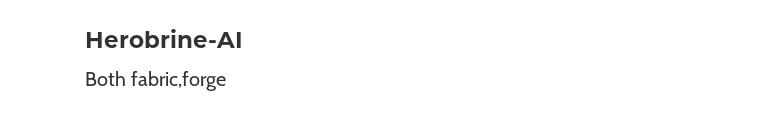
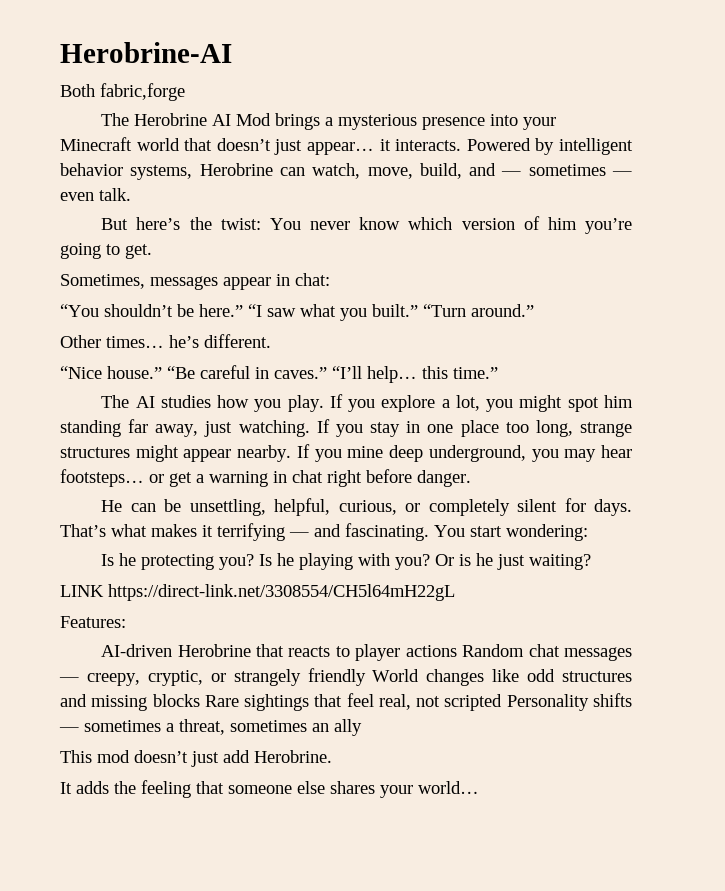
+ The Herobrine AI Mod brings a mysterious presence into your Minecraft world that doesn’t just appear… it interacts. Powered by intelligent behavior systems, Herobrine can watch, move, build, and — sometimes — even talk.
+ But here’s the twist: You never know which version of him you’re going to get.
+ Sometimes, messages appear in chat:
+ “You shouldn’t be here.” “I saw what you built.” “Turn around.”
+ Other times… he’s different.
+ “Nice house.” “Be careful in caves.” “I’ll help… this time.”
+ The AI studies how you play. If you explore a lot, you might spot him standing far away, just watching. If you stay in one place too long, strange structures might appear nearby. If you mine deep underground, you may hear footsteps… or get a warning in chat right before danger.
+ He can be unsettling, helpful, curious, or completely silent for days. That’s what makes it terrifying — and fascinating. You start wondering:
+ Is he protecting you? Is he playing with you? Or is he just waiting?
+ LINK https://direct-link.net/3308554/CH5l64mH22gL
+ Features:
+ AI-driven Herobrine that reacts to player actions Random chat messages — creepy, cryptic, or strangely friendly World changes like odd structures and missing blocks Rare sightings that feel real, not scripted Personality shifts — sometimes a threat, sometimes an ally
+ This mod doesn’t just add Herobrine.
+ It adds the feeling that someone else shares your world…

